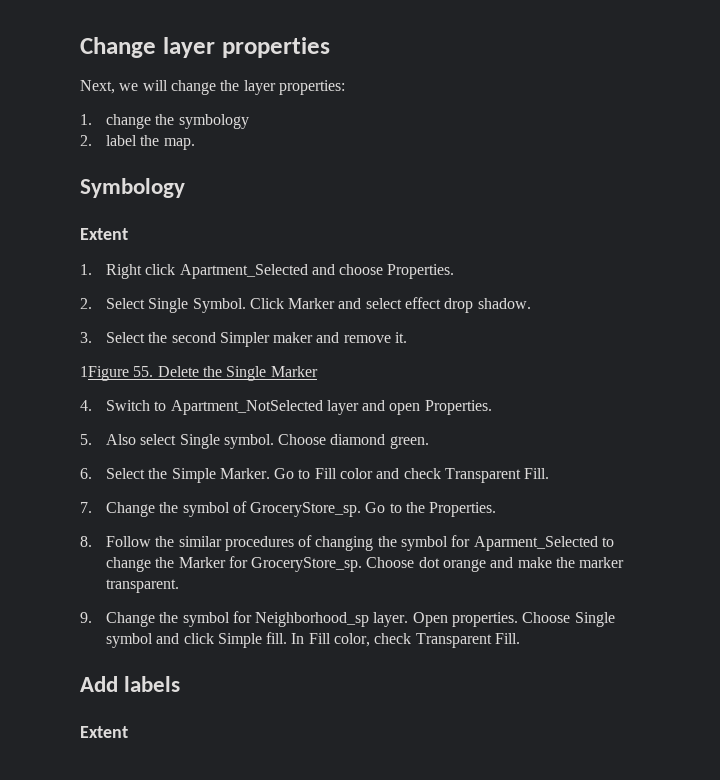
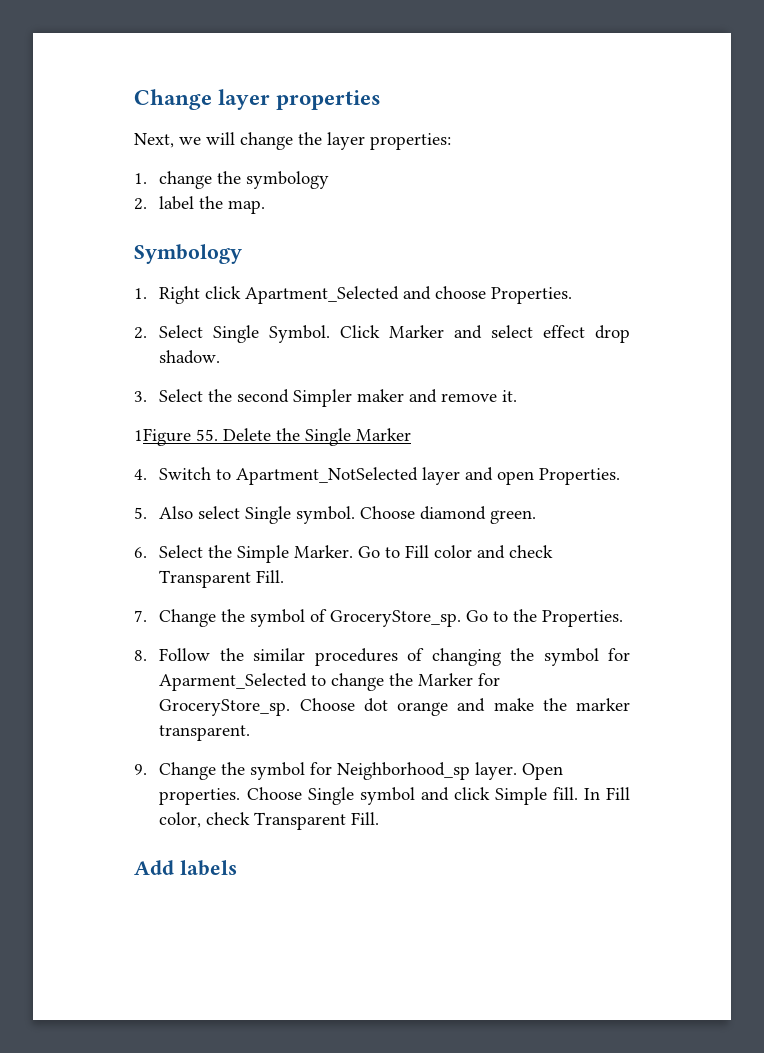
  Symbology
- Extent
  Add labels
- Extent

